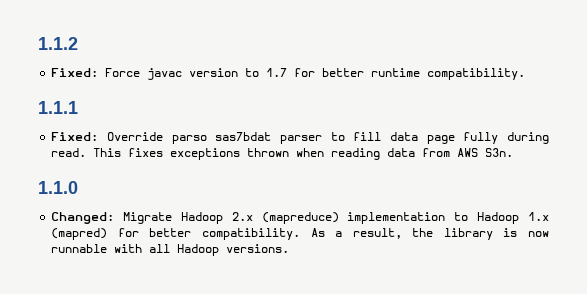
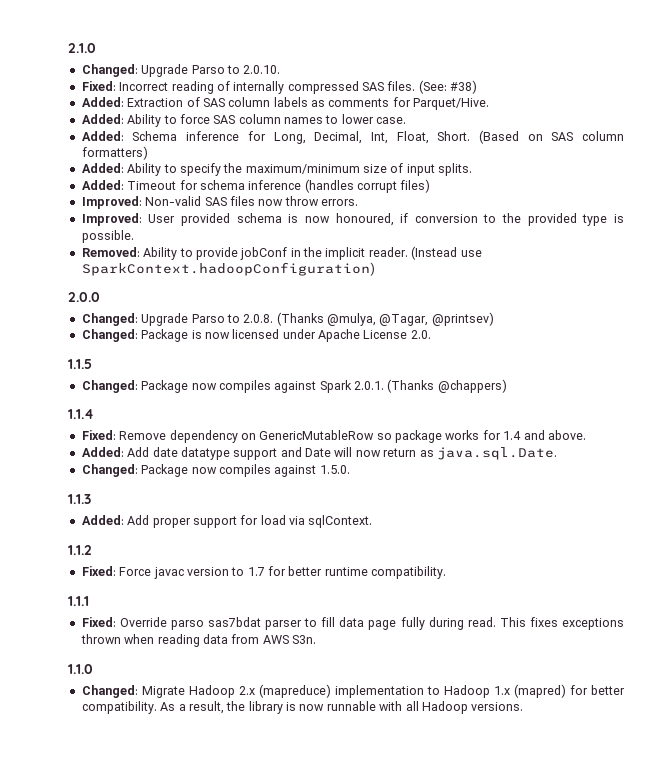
+ 2.1.0
+ Changed: Upgrade Parso to 2.0.10.
+ Fixed: Incorrect reading of internally compressed SAS files. (See: #38)
+ Added: Extraction of SAS column labels as comments for Parquet/Hive.
+ Added: Ability to force SAS column names to lower case.
+ Added: Schema inference for Long, Decimal, Int, Float, Short. (Based on SAS column formatters)
+ Added: Ability to specify the maximum/minimum size of input splits.
+ Added: Timeout for schema inference (handles corrupt files)
+ Improved: Non-valid SAS files now throw errors.
+ Improved: User provided schema is now honoured, if conversion to the provided type is possible.
+ Removed: Ability to provide jobConf in the implicit reader. (Instead use SparkContext.hadoopConfiguration)
+ 2.0.0
+ Changed: Upgrade Parso to 2.0.8. (Thanks @mulya, @Tagar, @printsev)
+ Changed: Package is now licensed under Apache License 2.0.
+ 1.1.5
+ Changed: Package now compiles against Spark 2.0.1. (Thanks @chappers)
+ 1.1.4
+ Fixed: Remove dependency on GenericMutableRow so package works for 1.4 and above.
+ Added: Add date datatype support and Date will now return as java.sql.Date.
+ Changed: Package now compiles against 1.5.0.
+ 1.1.3
+ Added: Add proper support for load via sqlContext.

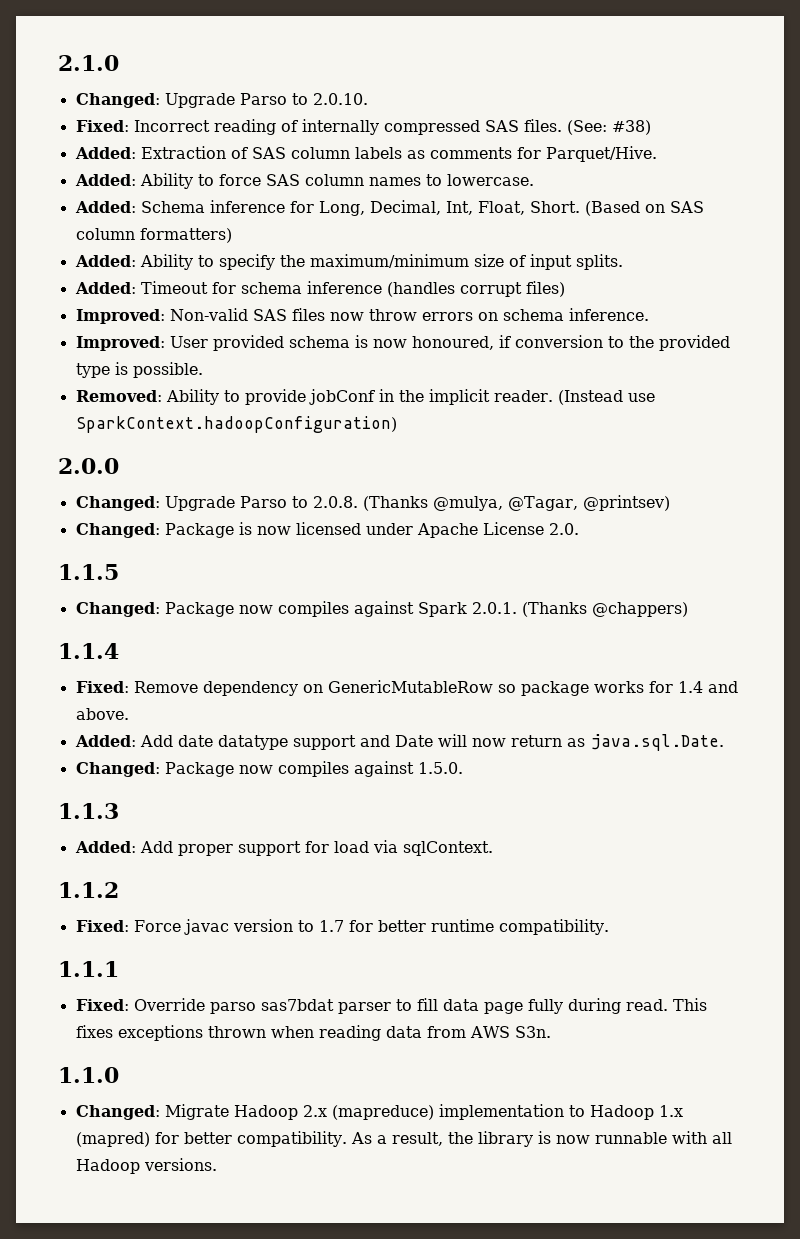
- Added: Ability to force SAS column names to lower case.
+ Added: Ability to force SAS column names to lowercase.
- Improved: Non-valid SAS files now throw errors.
+ Improved: Non-valid SAS files now throw errors on schema inference.

